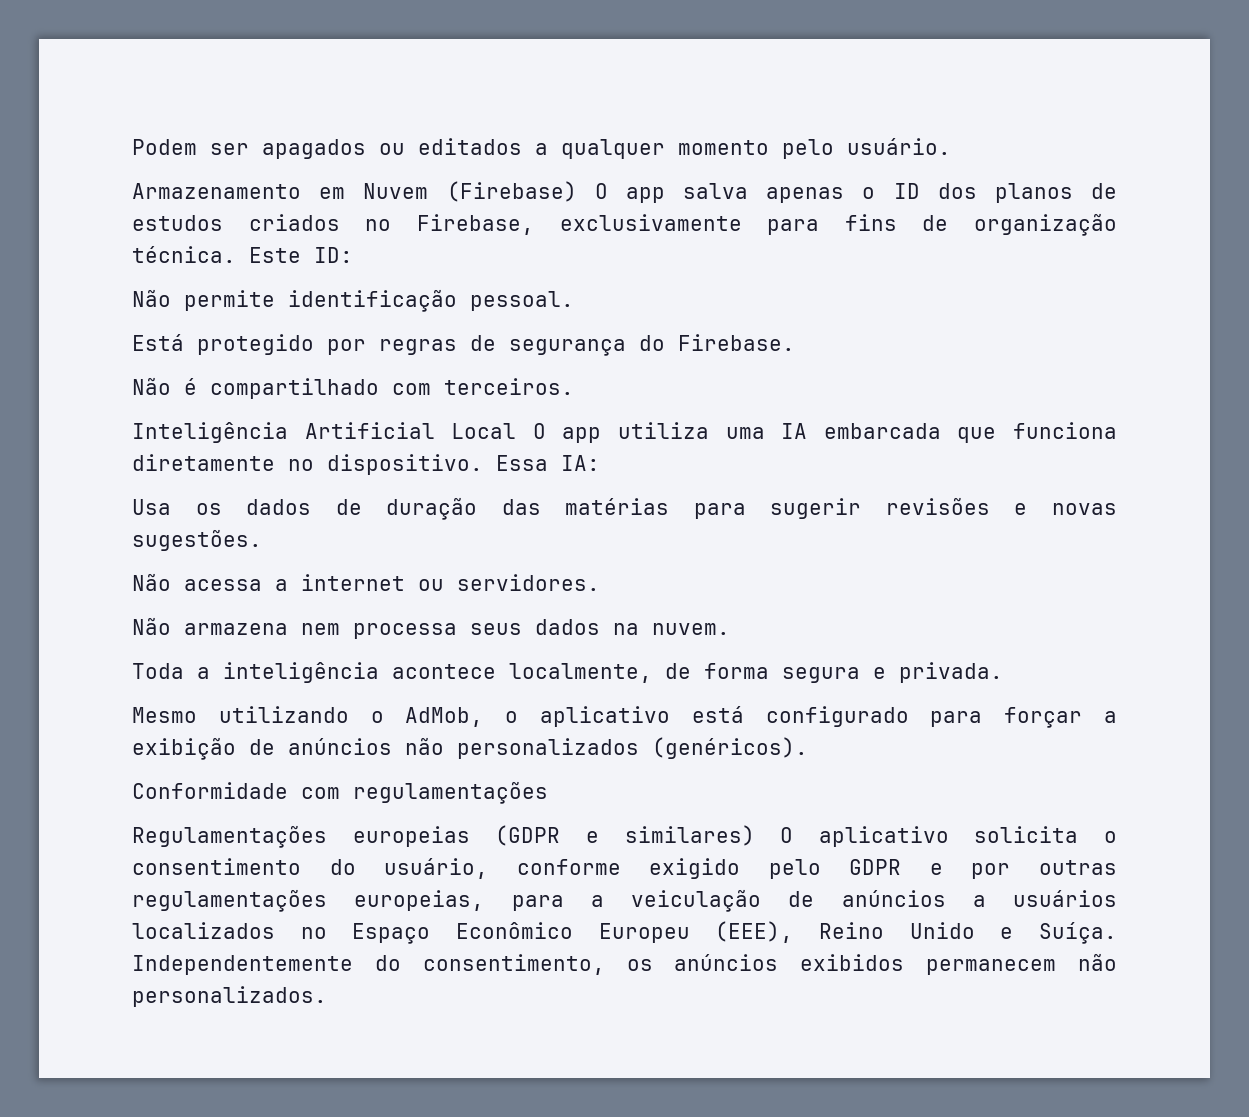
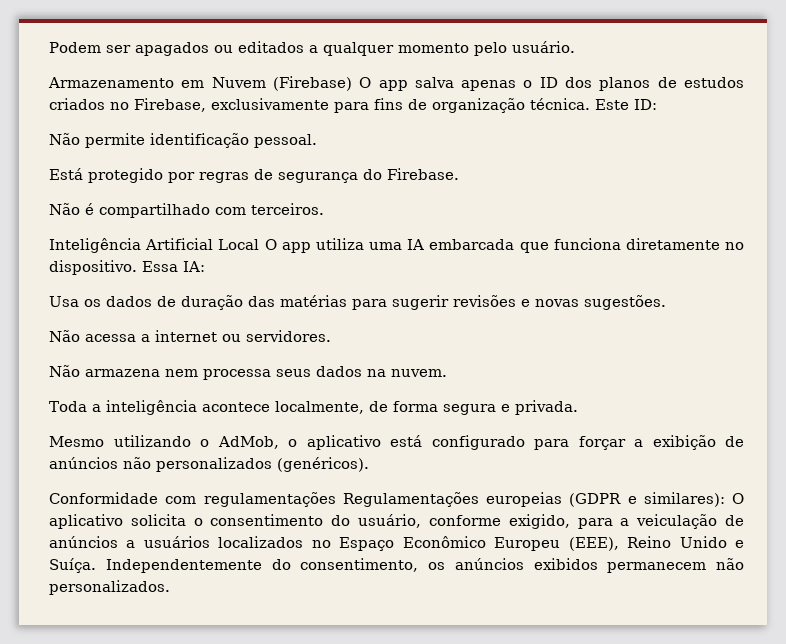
- Conformidade com regulamentações
- Regulamentações europeias (GDPR e similares) O aplicativo solicita o consentimento do usuário, conforme exigido pelo GDPR e por outras regulamentações europeias, para a veiculação de anúncios a usuários localizados no Espaço Econômico Europeu (EEE), Reino Unido e Suíça.
+ Conformidade com regulamentações Regulamentações europeias (GDPR e similares): O aplicativo solicita o consentimento do usuário, conforme exigido, para a veiculação de anúncios a usuários localizados no Espaço Econômico Europeu (EEE), Reino Unido e Suíça.

